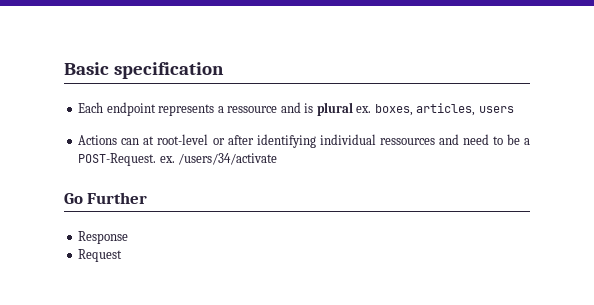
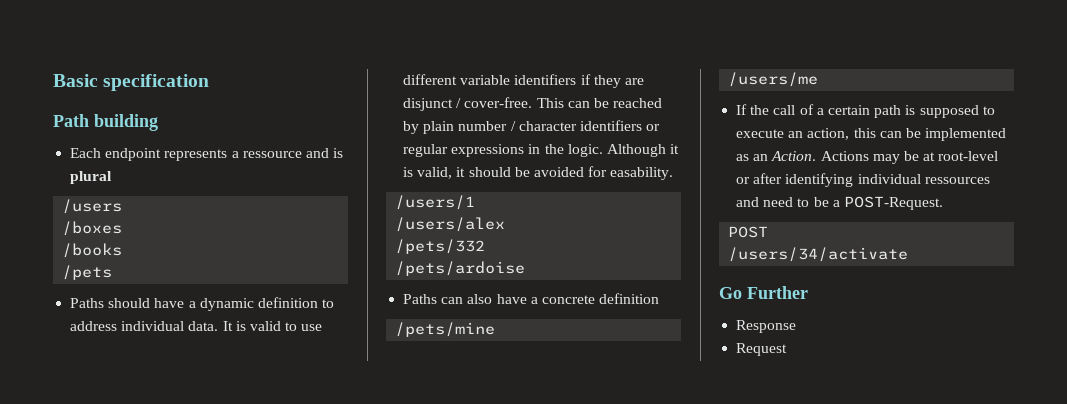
+ Path building
- Each endpoint represents a ressource and is plural ex. boxes, articles, users
- Actions can at root-level or after identifying individual ressources and need to be a POST-Request. ex. /users/34/activate
+ Each endpoint represents a ressource and is plural
+ /users
+ /boxes
+ /books
+ /pets
+ Paths should have a dynamic definition to address individual data. It is valid to use different variable identifiers if they are disjunct / cover-free. This can be reached by plain number / character identifiers or regular expressions in the logic. Although it is valid, it should be avoided for easability.
+ /users/1
+ /users/alex
+ /pets/332
+ /pets/ardoise
+ Paths can also have a concrete definition
+ /pets/mine
+ /users/me
+ If the call of a certain path is supposed to execute an action, this can be implemented as an Action. Actions may be at root-level or after identifying individual ressources and need to be a POST-Request.
+ POST
+ /users/34/activate

